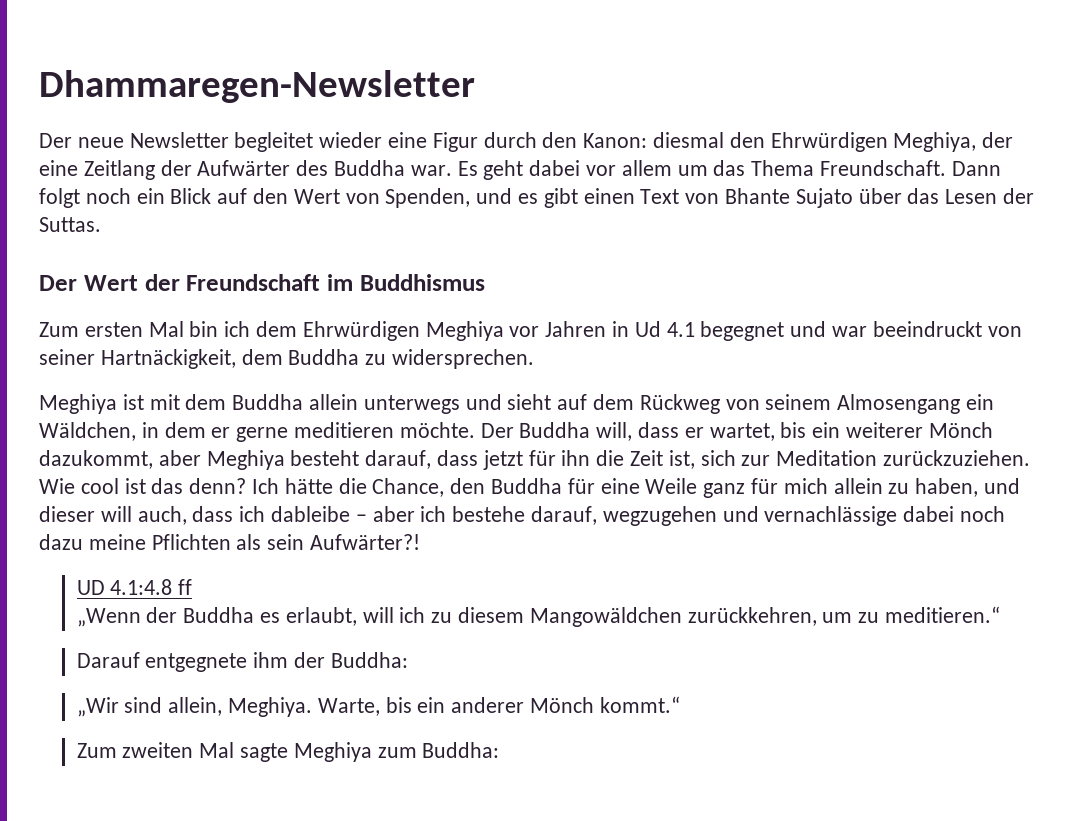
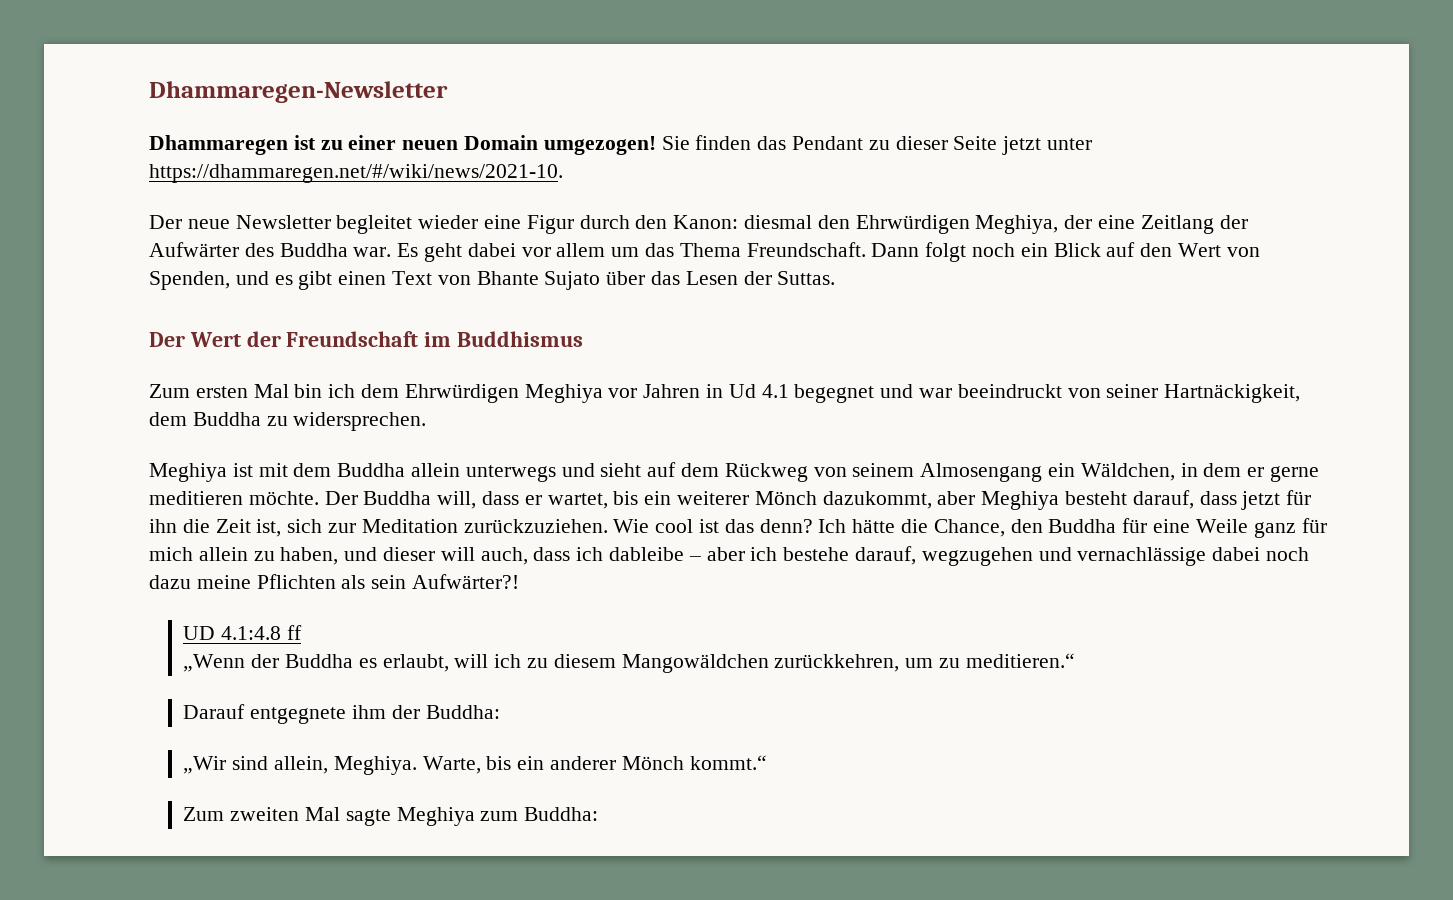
+ Dhammaregen ist zu einer neuen Domain umgezogen! Sie finden das Pendant zu dieser Seite jetzt unter https://dhammaregen.net/#/wiki/news/2021-10.

